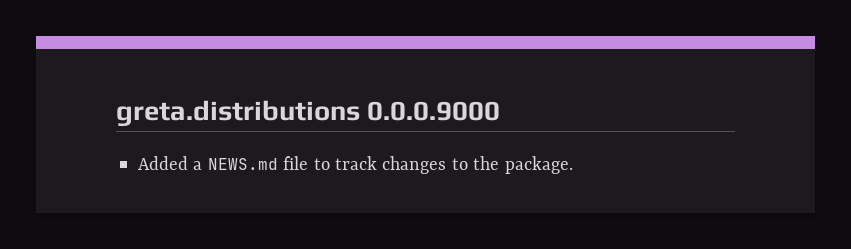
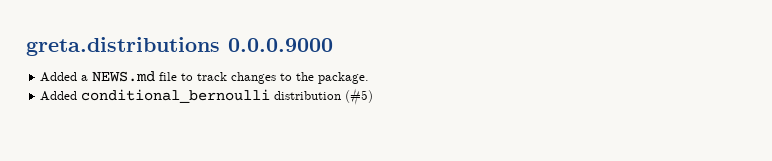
+ Added conditional_bernoulli distribution (#5)

